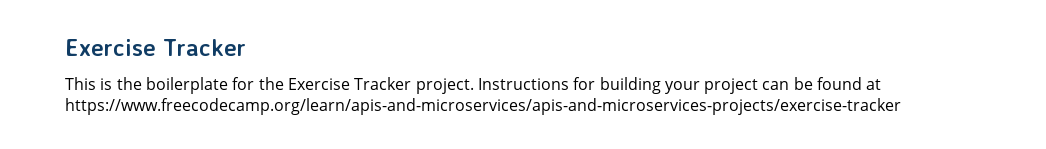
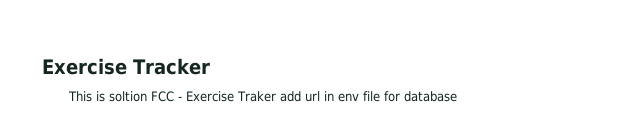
- This is the boilerplate for the Exercise Tracker project. Instructions for building your project can be found at https://www.freecodecamp.org/learn/apis-and-microservices/apis-and-microservices-projects/exercise-tracker
+ This is soltion FCC - Exercise Traker add url in env file for database

